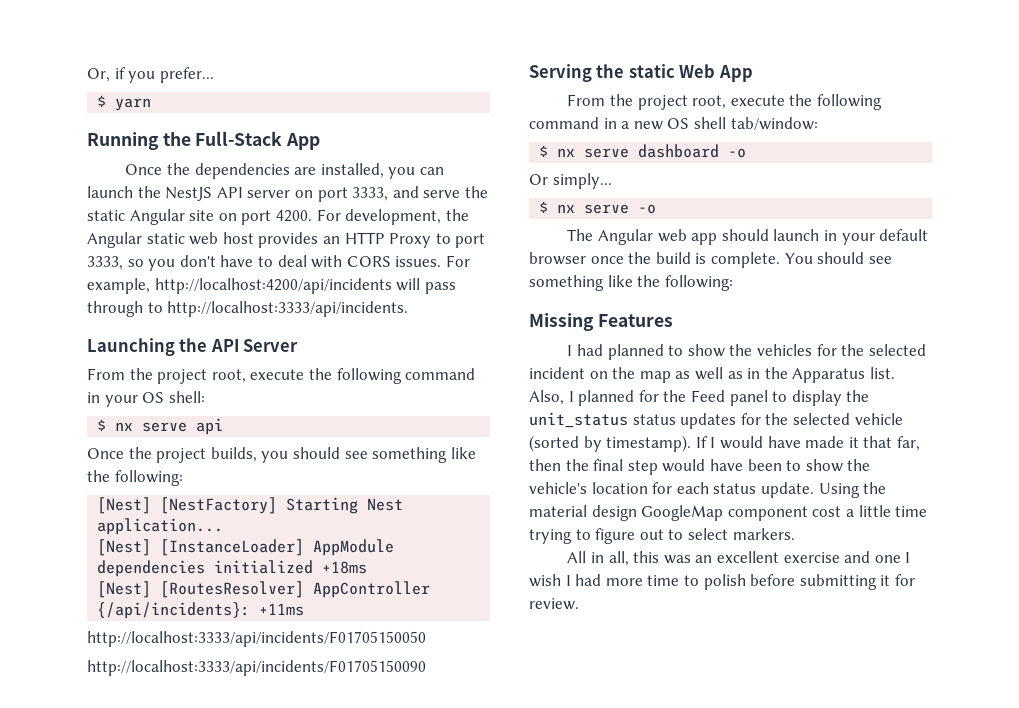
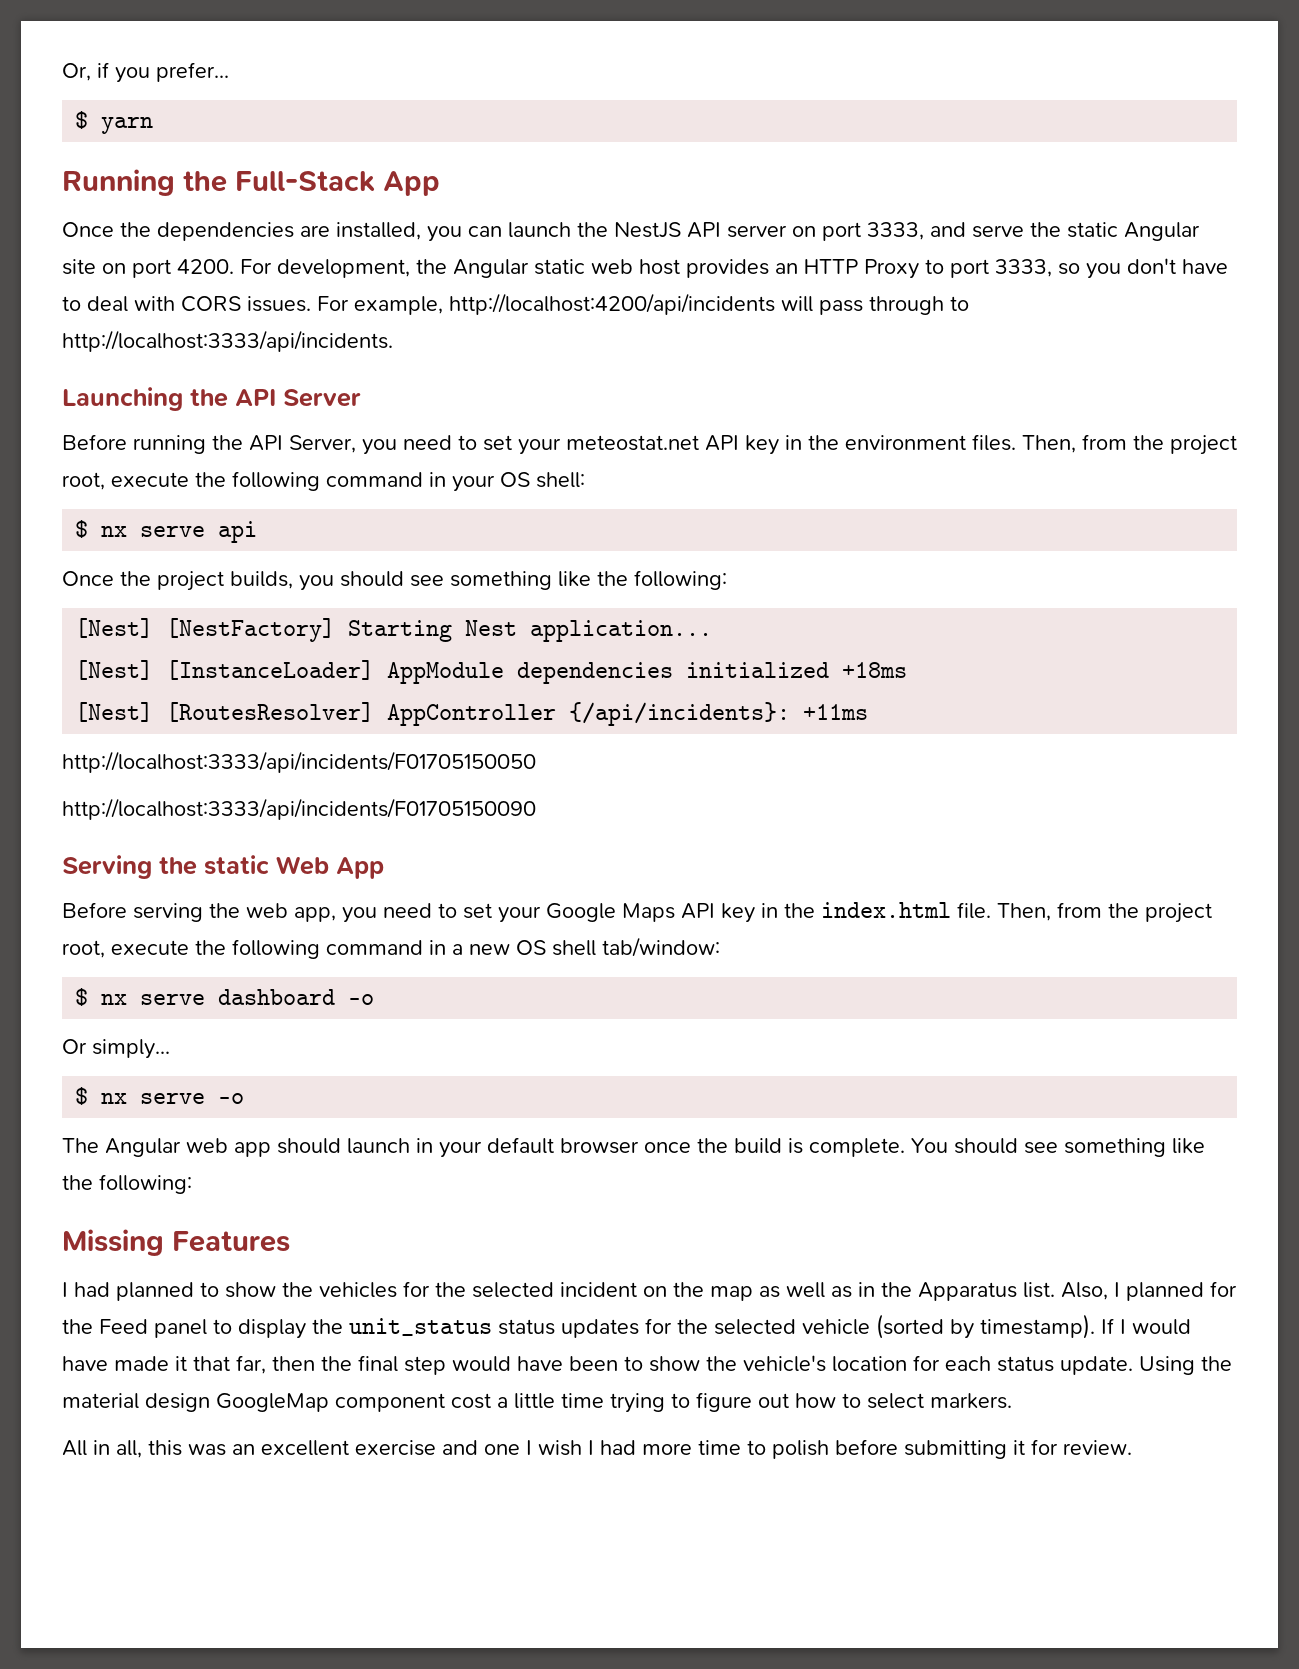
- From the project root, execute the following command in your OS shell:
+ Before running the API Server, you need to set your meteostat.net API key in the environment files. Then, from the project root, execute the following command in your OS shell:
- From the project root, execute the following command in a new OS shell tab/window:
+ Before serving the web app, you need to set your Google Maps API key in the index.html file. Then, from the project root, execute the following command in a new OS shell tab/window:
- Using the material design GoogleMap component cost a little time trying to figure out to select markers.
+ Using the material design GoogleMap component cost a little time trying to figure out how to select markers.

